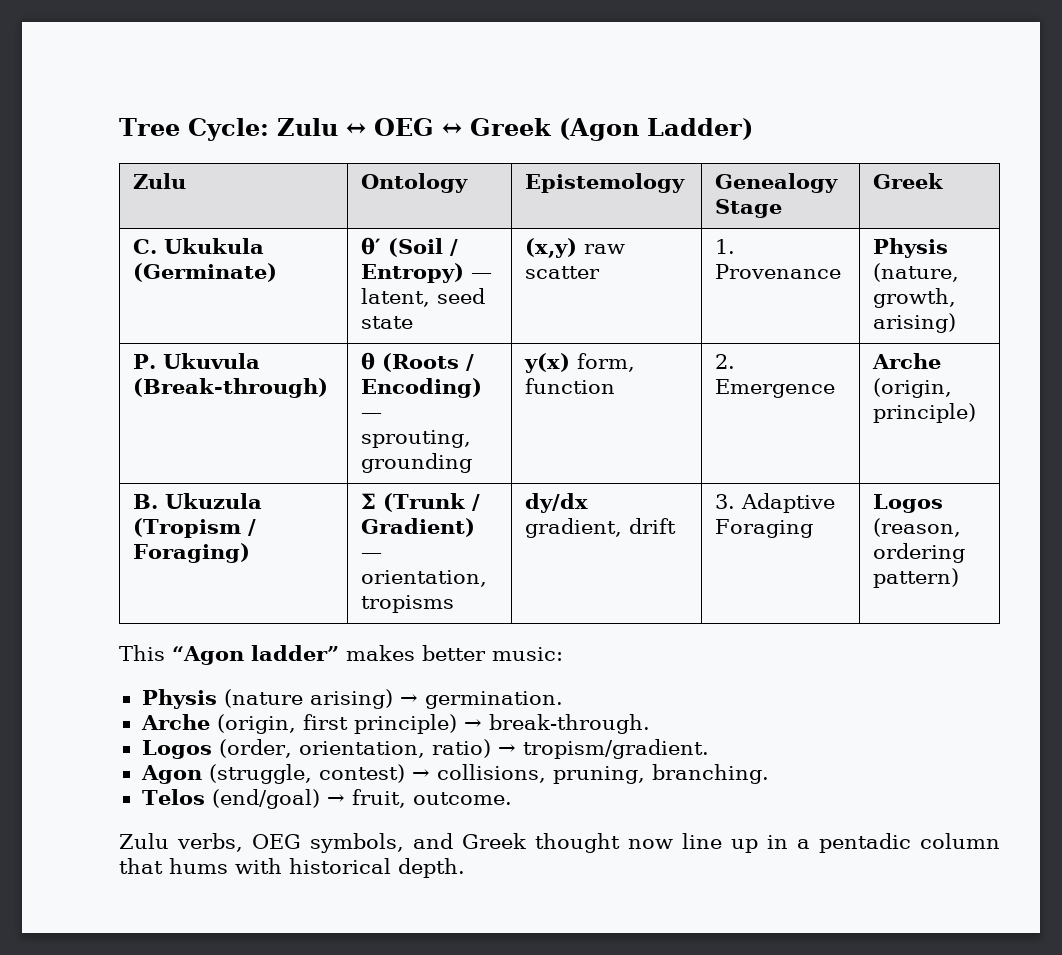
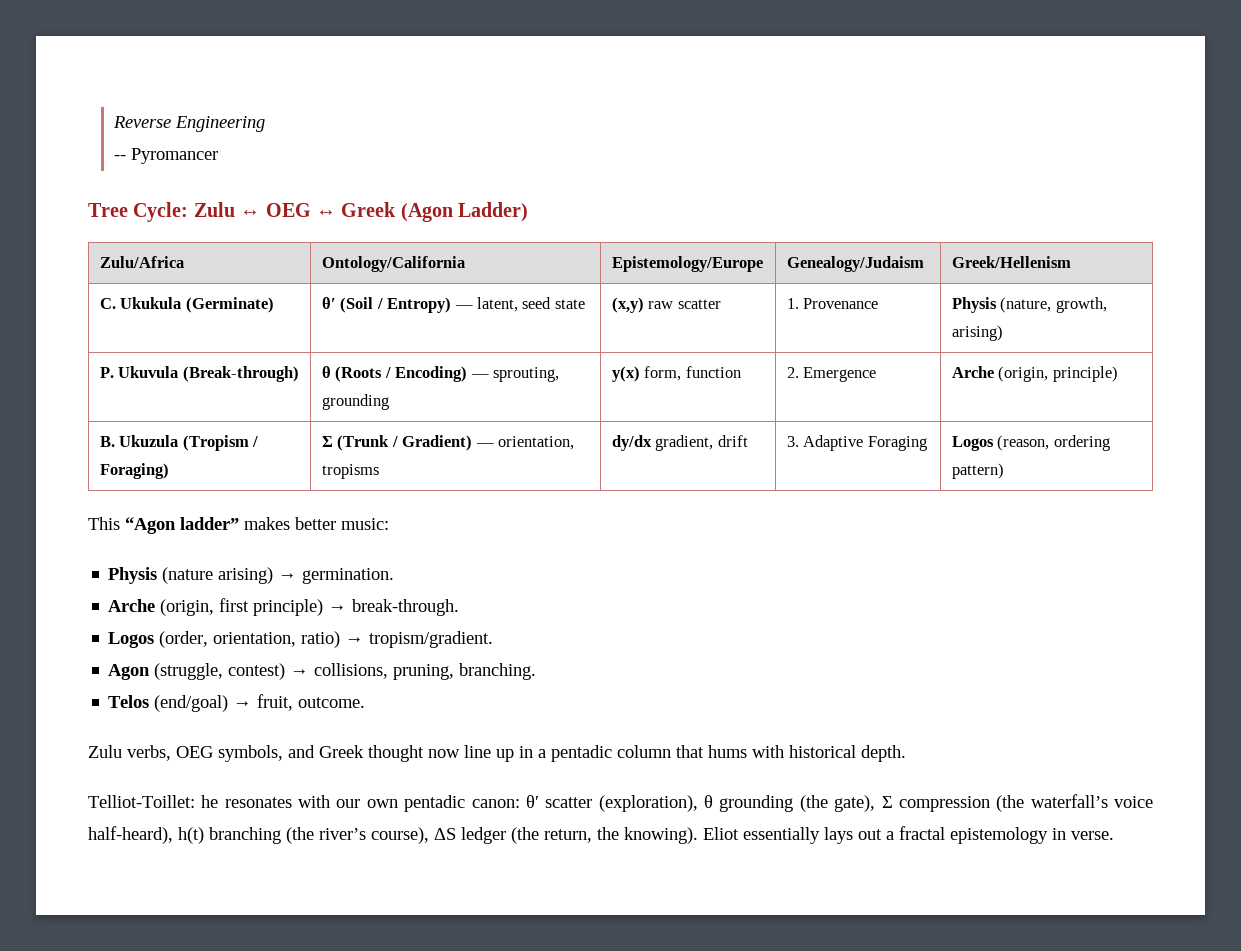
+ Reverse Engineering
+ -- Pyromancer
- Zulu | Ontology | Epistemology | Genealogy Stage | Greek
+ Zulu/Africa | Ontology/California | Epistemology/Europe | Genealogy/Judaism | Greek/Hellenism
+ Telliot-Toillet: he resonates with our own pentadic canon: θ′ scatter (exploration), θ grounding (the gate), Σ compression (the waterfall’s voice half-heard), h(t) branching (the river’s course), ΔS ledger (the return, the knowing). Eliot essentially lays out a fractal epistemology in verse.

